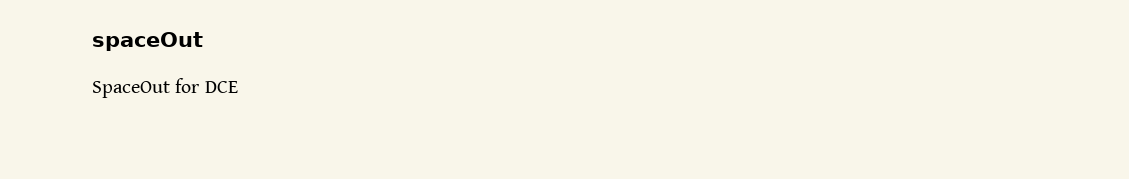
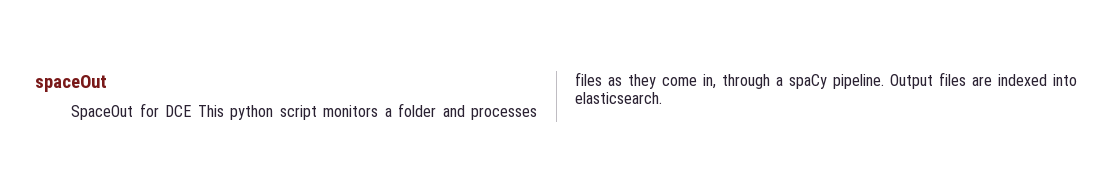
- SpaceOut for DCE
+ SpaceOut for DCE This python script monitors a folder and processes files as they come in, through a spaCy pipeline. Output files are indexed into elasticsearch.

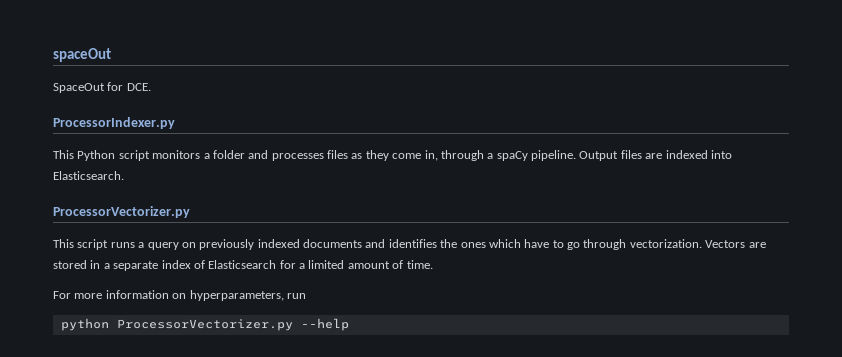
- SpaceOut for DCE This python script monitors a folder and processes files as they come in, through a spaCy pipeline.
+ SpaceOut for DCE.
+ ProcessorIndexer.py
+ This Python script monitors a folder and processes files as they come in, through a spaCy pipeline.
- Output files are indexed into elasticsearch.
+ Output files are indexed into Elasticsearch.
+ ProcessorVectorizer.py
+ This script runs a query on previously indexed documents and identifies the ones which have to go through vectorization. Vectors are stored in a separate index of Elasticsearch for a limited amount of time.
+ For more information on hyperparameters, run
+ python ProcessorVectorizer.py --help

